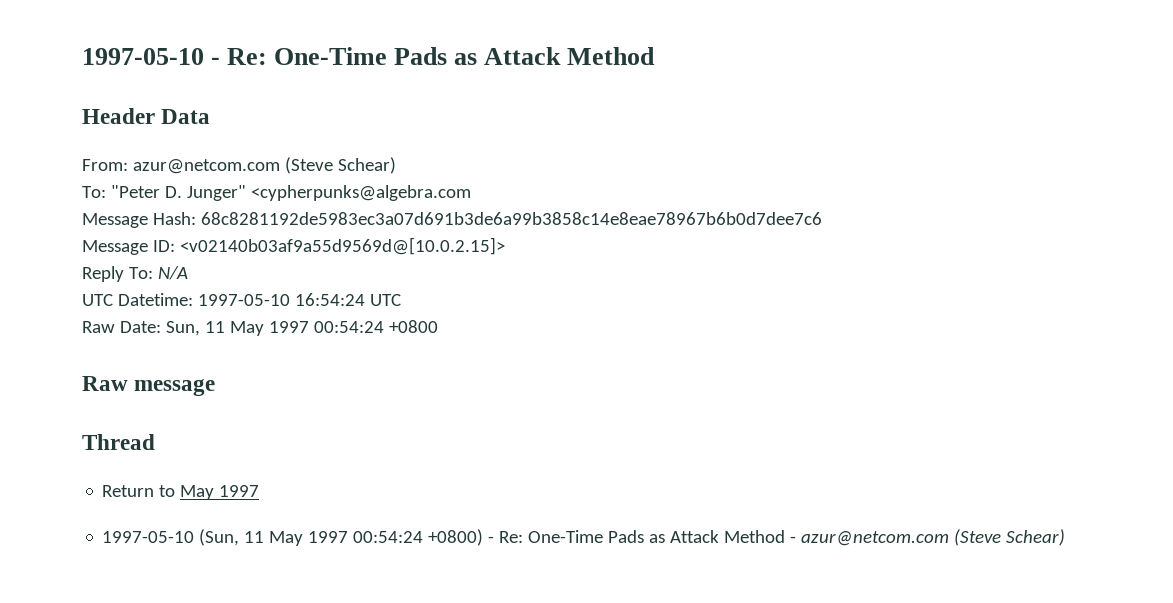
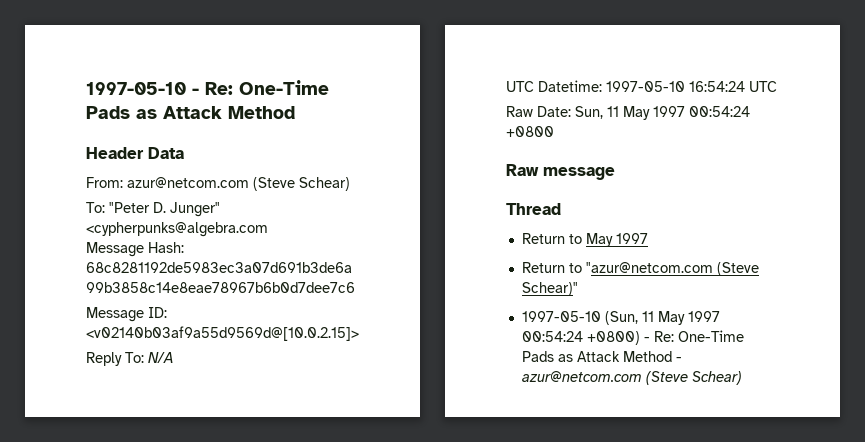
+ Return to "azur@netcom.com (Steve Schear)"

